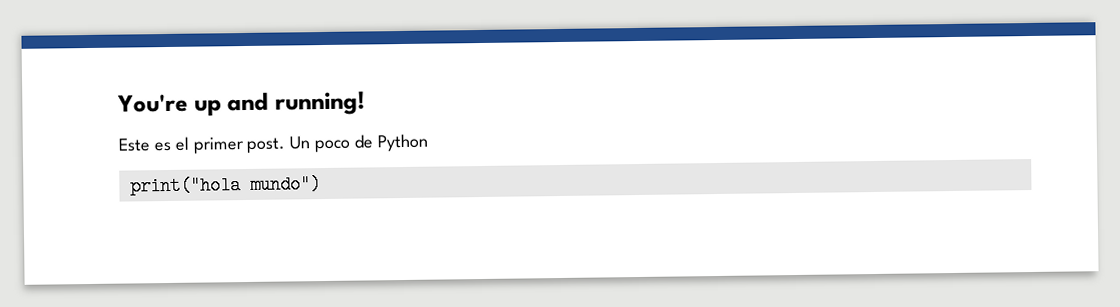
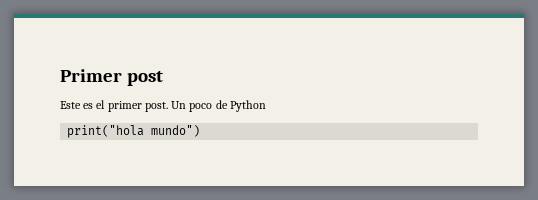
- You're up and running!
+ Primer post

